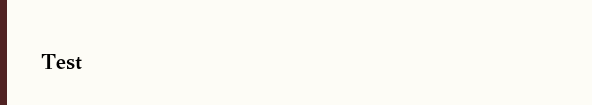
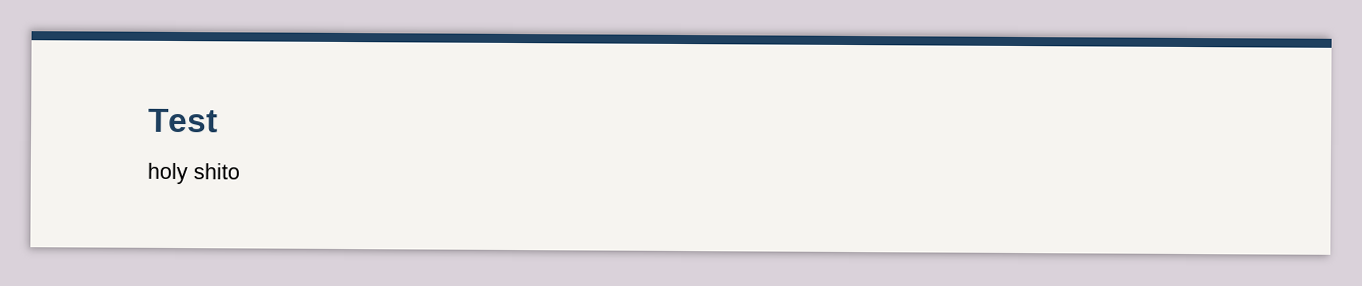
+ holy shito

